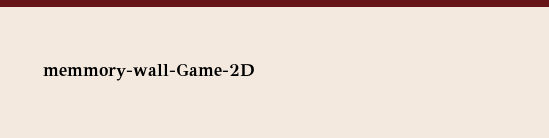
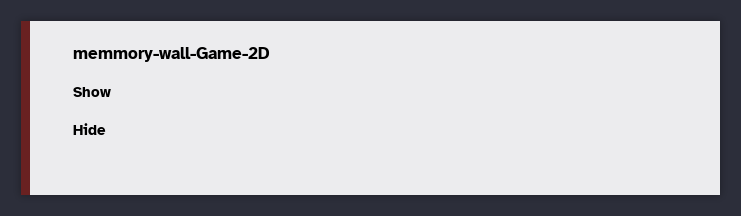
+ Show
+ Hide

